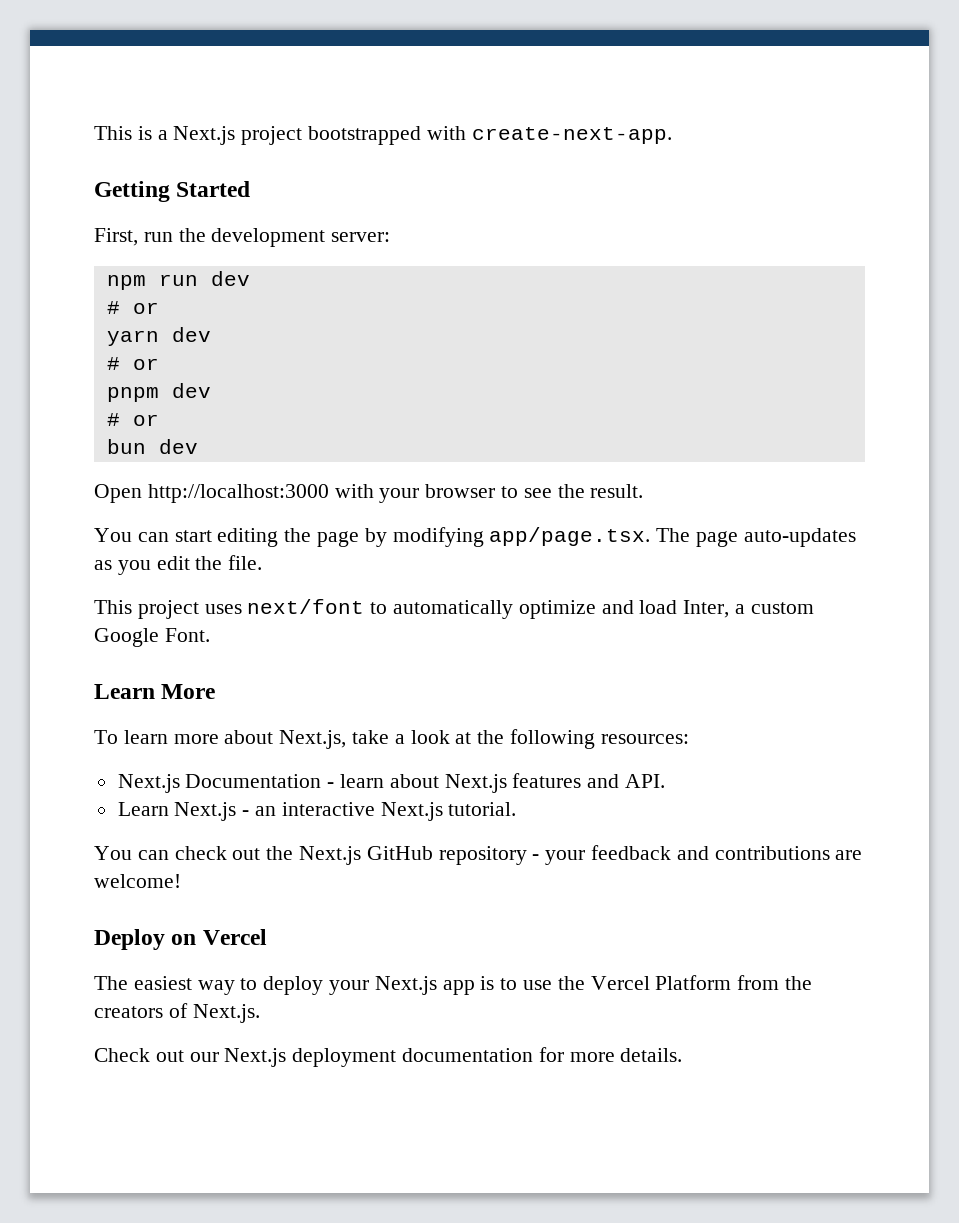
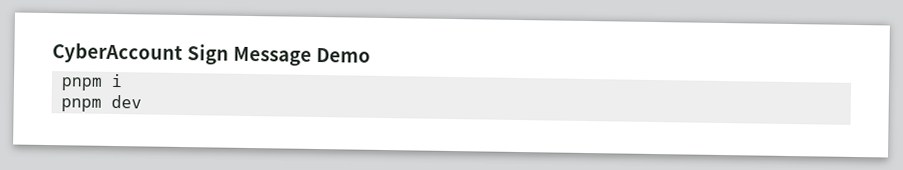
- This is a Next.js project bootstrapped with create-next-app.
- Getting Started
- First, run the development server:
- npm run dev
- # or
- yarn dev
- # or
+ CyberAccount Sign Message Demo
+ pnpm i
  pnpm dev
- # or
- bun dev
- Open http://localhost:3000 with your browser to see the result.
- You can start editing the page by modifying app/page.tsx. The page auto-updates as you edit the file.
- This project uses next/font to automatically optimize and load Inter, a custom Google Font.
- Learn More
- To learn more about Next.js, take a look at the following resources:
- Next.js Documentation - learn about Next.js features and API.
- Learn Next.js - an interactive Next.js tutorial.
- You can check out the Next.js GitHub repository - your feedback and contributions are welcome!
- Deploy on Vercel
- The easiest way to deploy your Next.js app is to use the Vercel Platform from the creators of Next.js.
- Check out our Next.js deployment documentation for more details.

